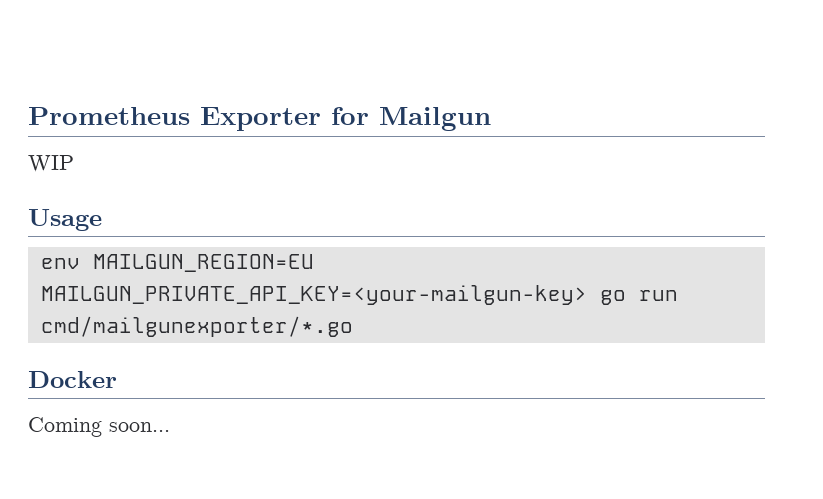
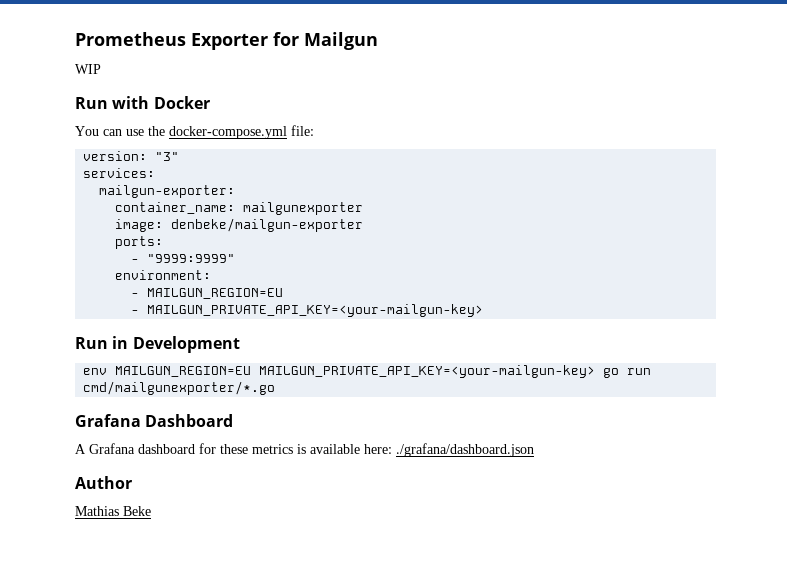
- Usage
+ Run with Docker
+ You can use the docker-compose.yml file:
+ version: "3"
+ services:
+ mailgun-exporter:
+ container_name: mailgunexporter
+ image: denbeke/mailgun-exporter
+ ports:
+ - "9999:9999"
+ environment:
+ - MAILGUN_REGION=EU
+ - MAILGUN_PRIVATE_API_KEY=<your-mailgun-key>
+ Run in Development
- Docker
- Coming soon...
+ Grafana Dashboard
+ A Grafana dashboard for these metrics is available here: ./grafana/dashboard.json
+ Author
+ Mathias Beke

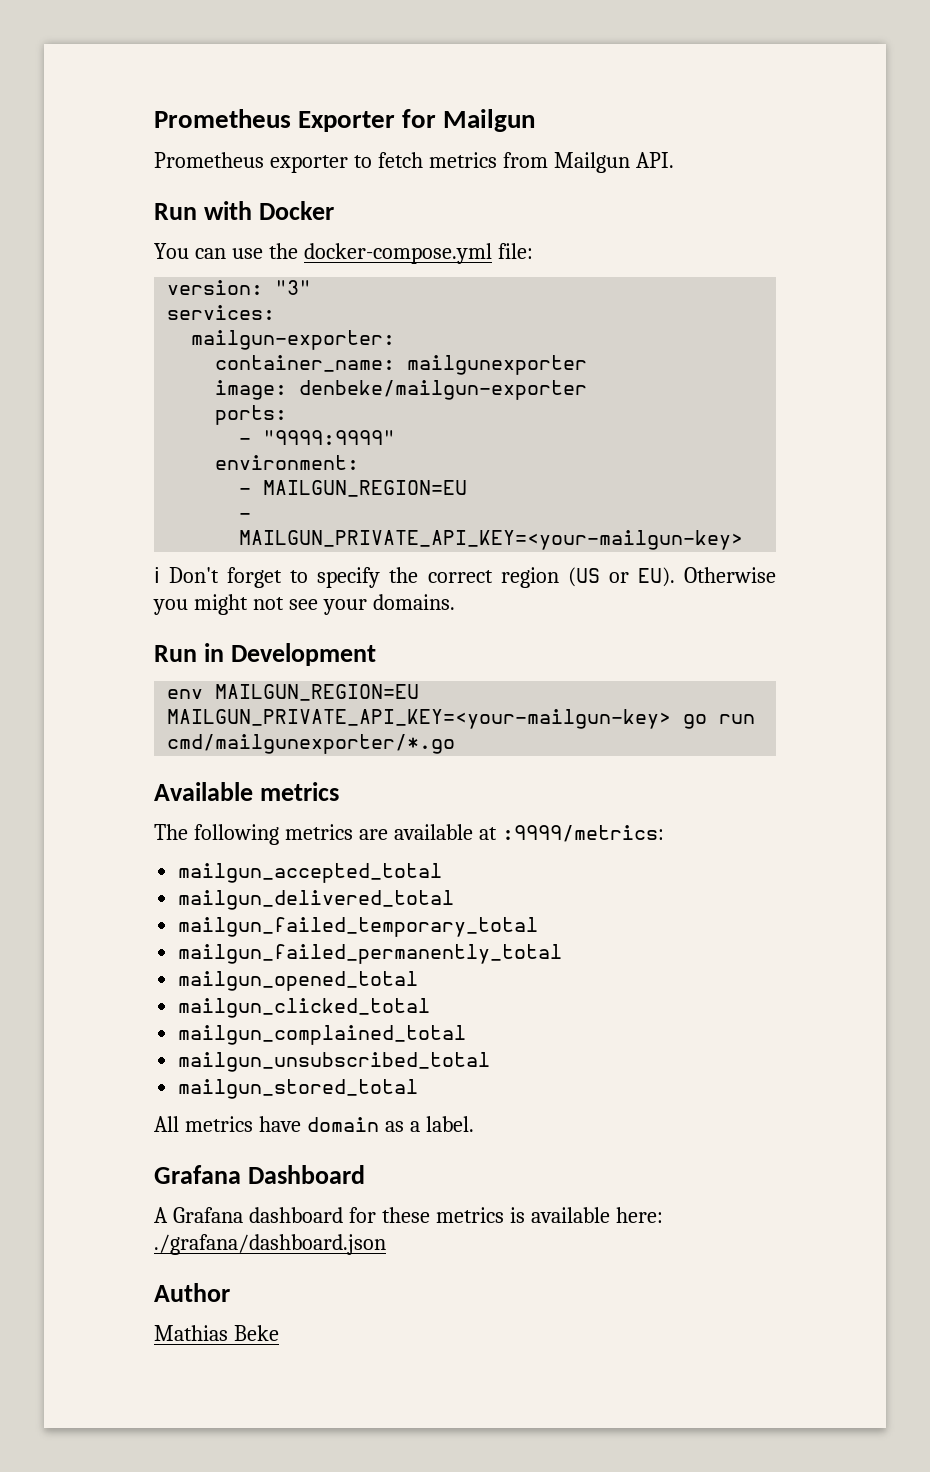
- WIP
+ Prometheus exporter to fetch metrics from Mailgun API.
+ ℹ Don't forget to specify the correct region (US or EU). Otherwise you might not see your domains.
+ Available metrics
+ The following metrics are available at :9999/metrics:
+ mailgun_accepted_total
+ mailgun_delivered_total
+ mailgun_failed_temporary_total
+ mailgun_failed_permanently_total
+ mailgun_opened_total
+ mailgun_clicked_total
+ mailgun_complained_total
+ mailgun_unsubscribed_total
+ mailgun_stored_total
+ All metrics have domain as a label.

